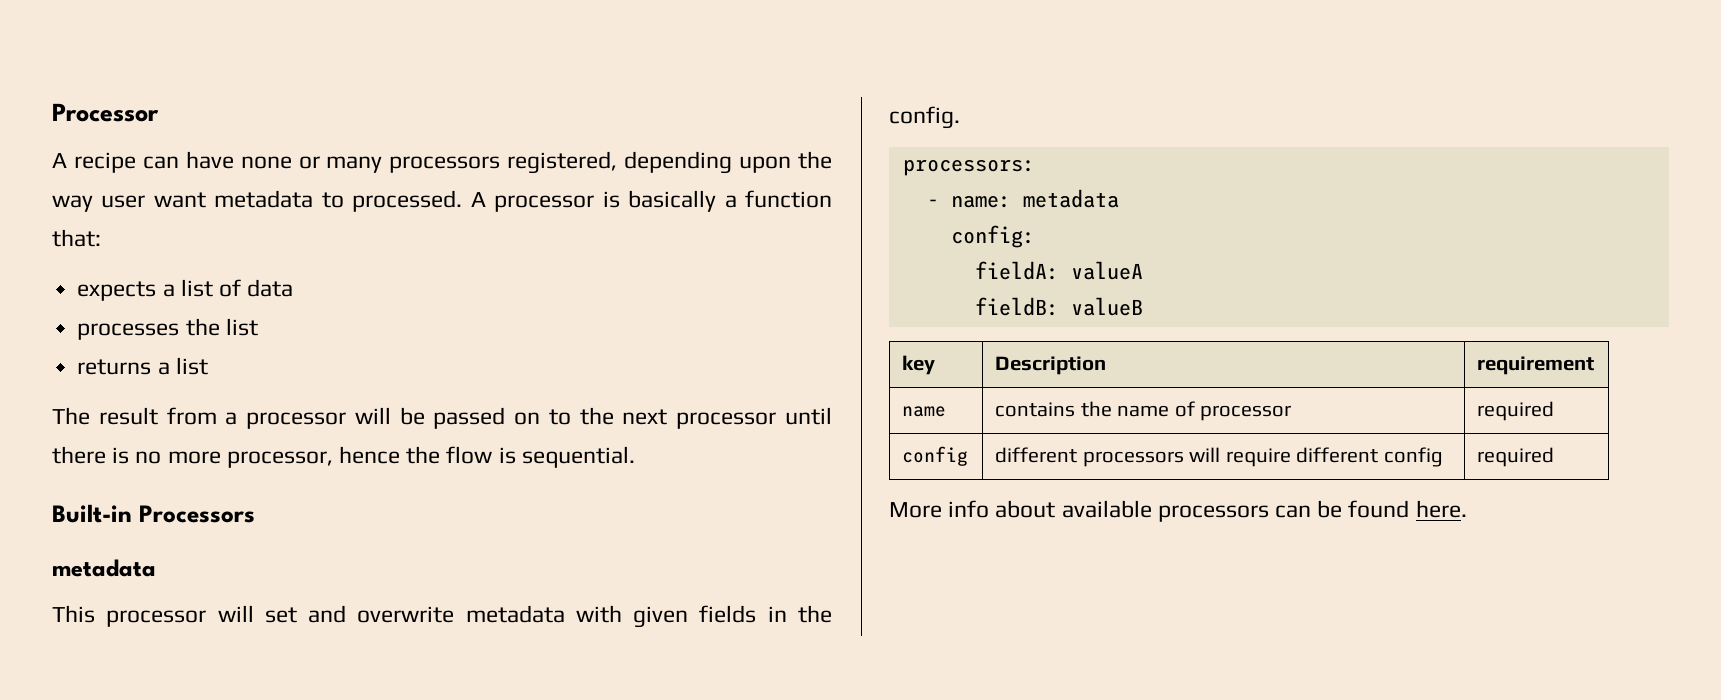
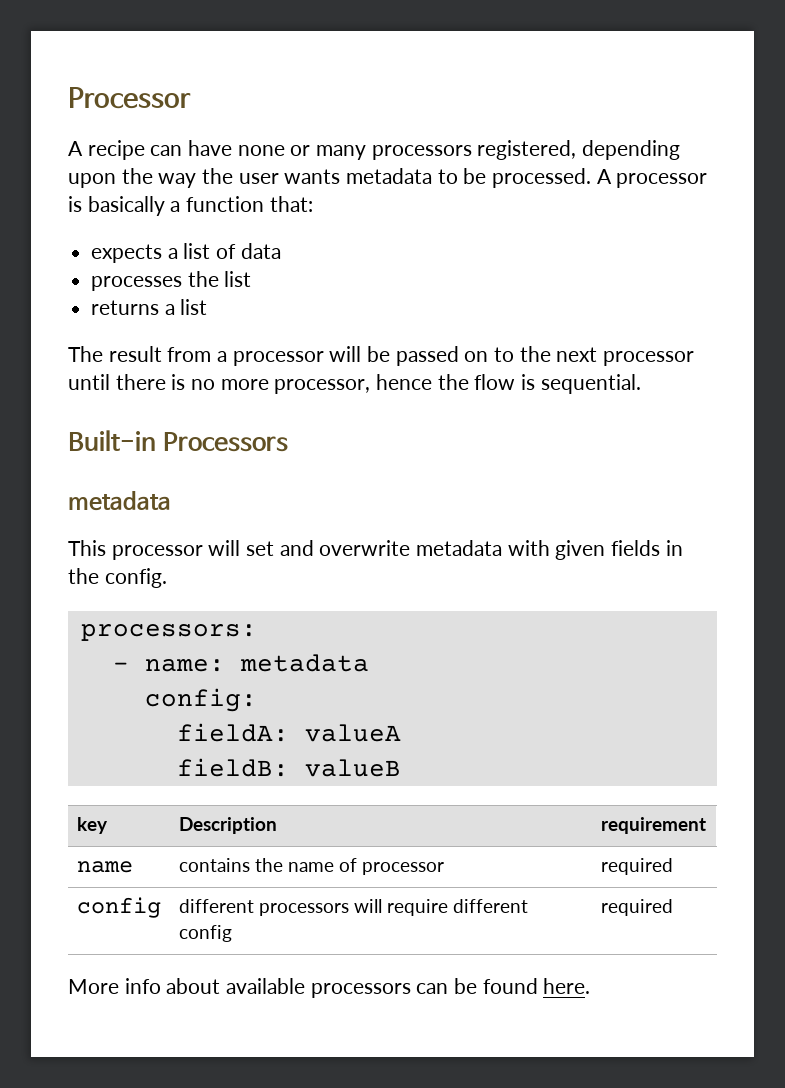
- A recipe can have none or many processors registered, depending upon the way user want metadata to processed.
+ A recipe can have none or many processors registered, depending upon the way the user wants metadata to be processed.

